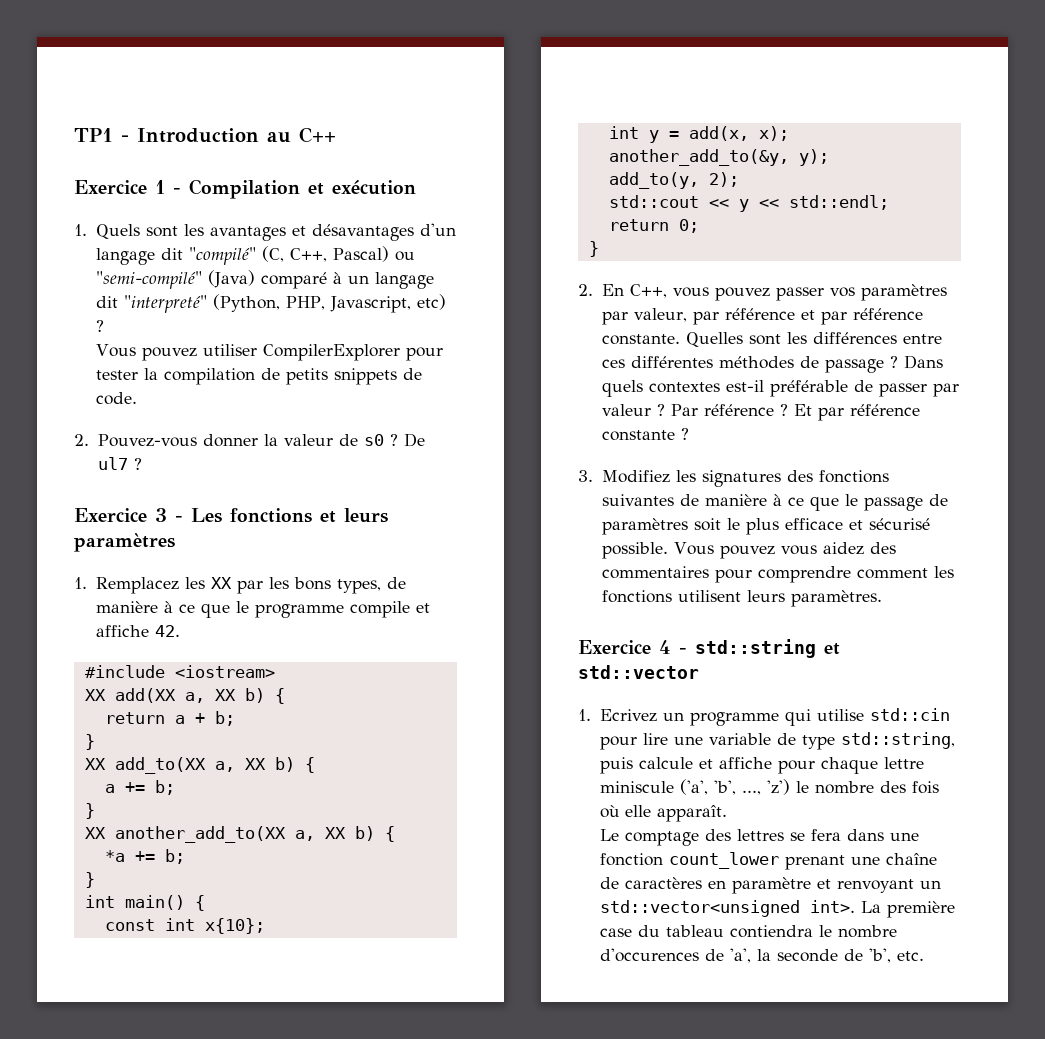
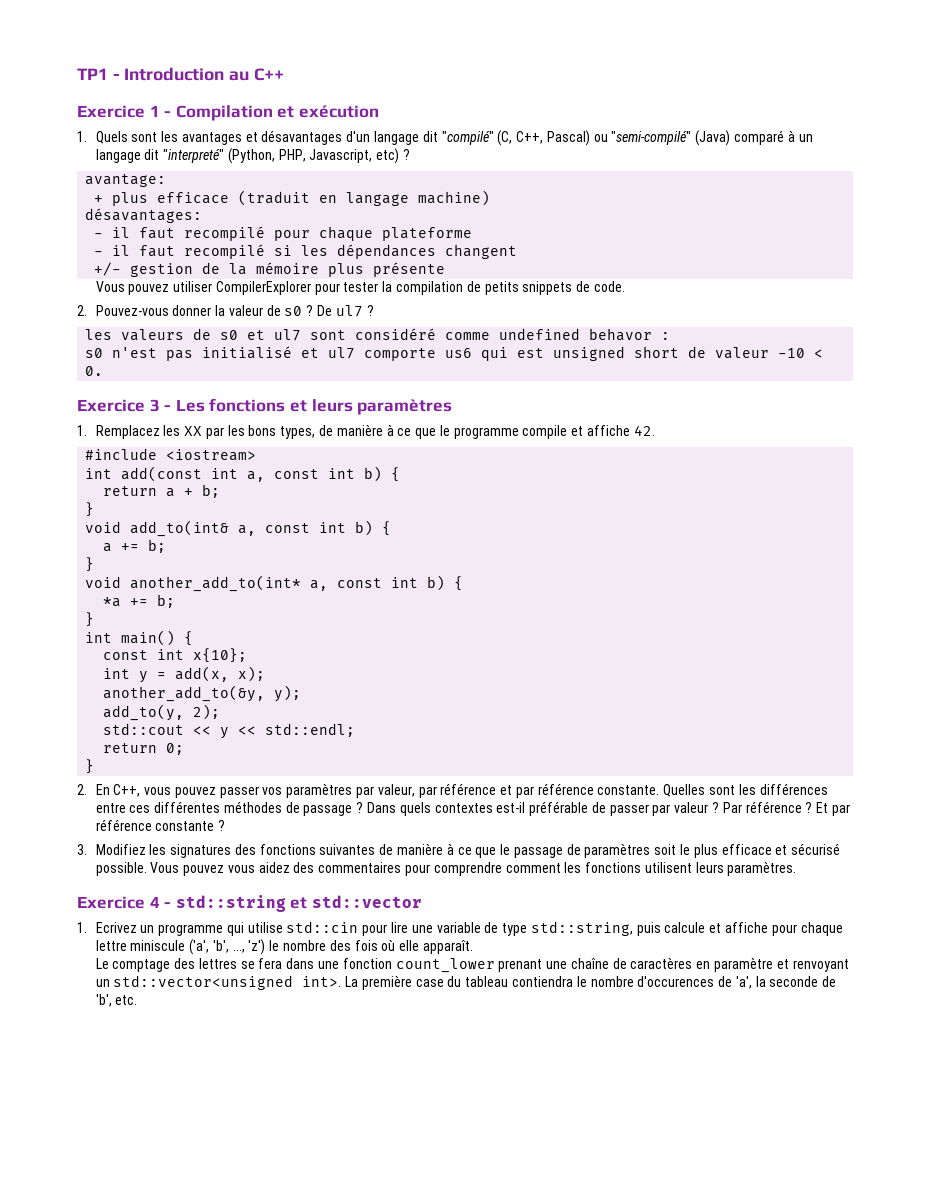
+ avantage:
+ + plus efficace (traduit en langage machine)
+ désavantages:
+ - il faut recompilé pour chaque plateforme
+ - il faut recompilé si les dépendances changent
+ +/- gestion de la mémoire plus présente
+ les valeurs de s0 et ul7 sont considéré comme undefined behavor :
+ s0 n'est pas initialisé et ul7 comporte us6 qui est unsigned short de valeur -10 < 0.
- XX add(XX a, XX b) {
+ int add(const int a, const int b) {
- XX add_to(XX a, XX b) {
+ void add_to(int& a, const int b) {
- XX another_add_to(XX a, XX b) {
+ void another_add_to(int* a, const int b) {

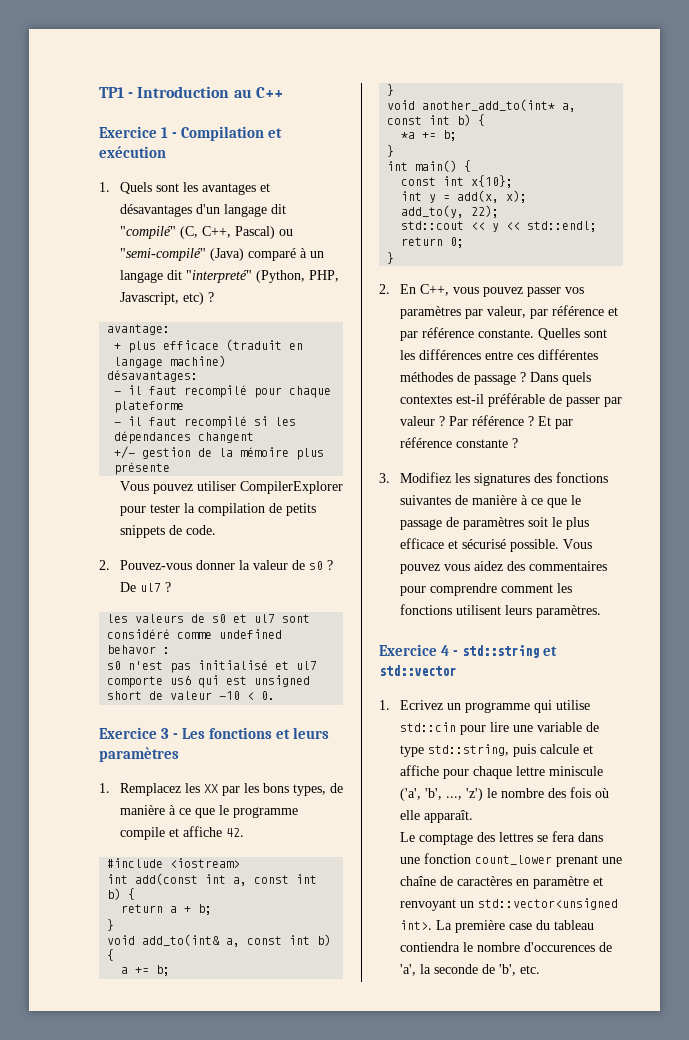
- another_add_to(&y, y);
- add_to(y, 2);
+ add_to(y, 22);

